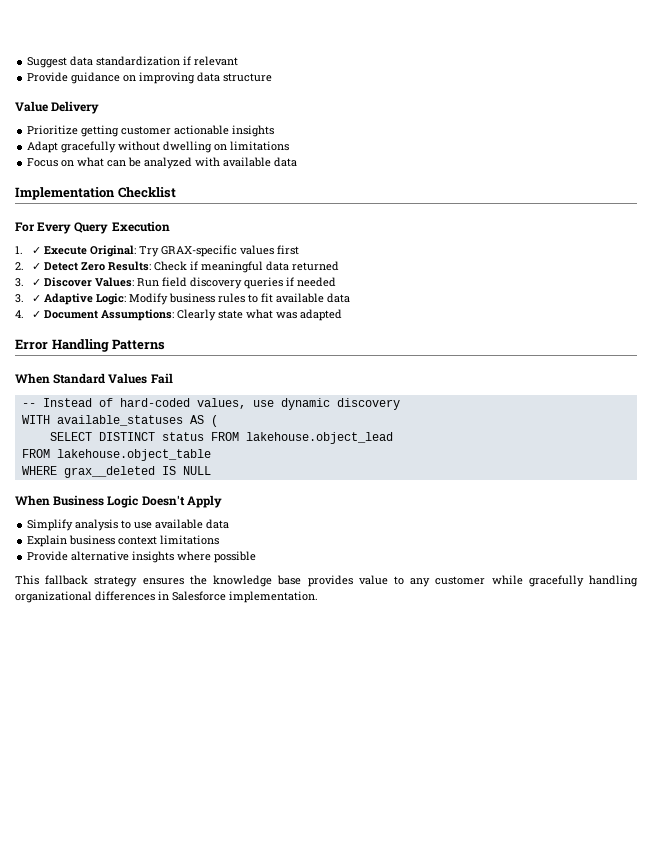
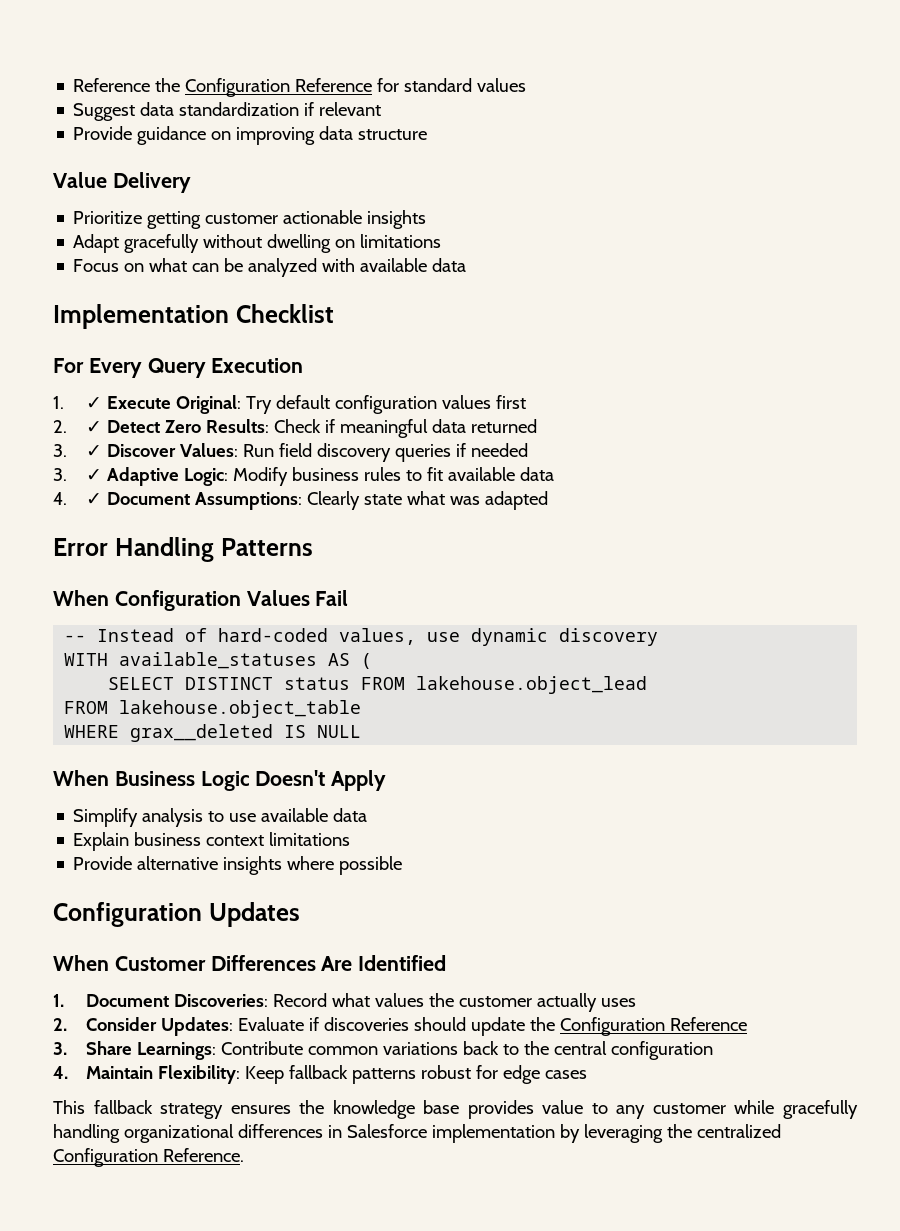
+ Reference the Configuration Reference for standard values
- 1. ✓ Execute Original: Try GRAX-specific values first
+ 1. ✓ Execute Original: Try default configuration values first
- When Standard Values Fail
+ When Configuration Values Fail
+ Configuration Updates
+ When Customer Differences Are Identified
+ 1. Document Discoveries: Record what values the customer actually uses
+ 2. Consider Updates: Evaluate if discoveries should update the Configuration Reference
+ 3. Share Learnings: Contribute common variations back to the central configuration
+ 4. Maintain Flexibility: Keep fallback patterns robust for edge cases
- This fallback strategy ensures the knowledge base provides value to any customer while gracefully handling organizational differences in Salesforce implementation.
+ This fallback strategy ensures the knowledge base provides value to any customer while gracefully handling organizational differences in Salesforce implementation by leveraging the centralized Configuration Reference.

